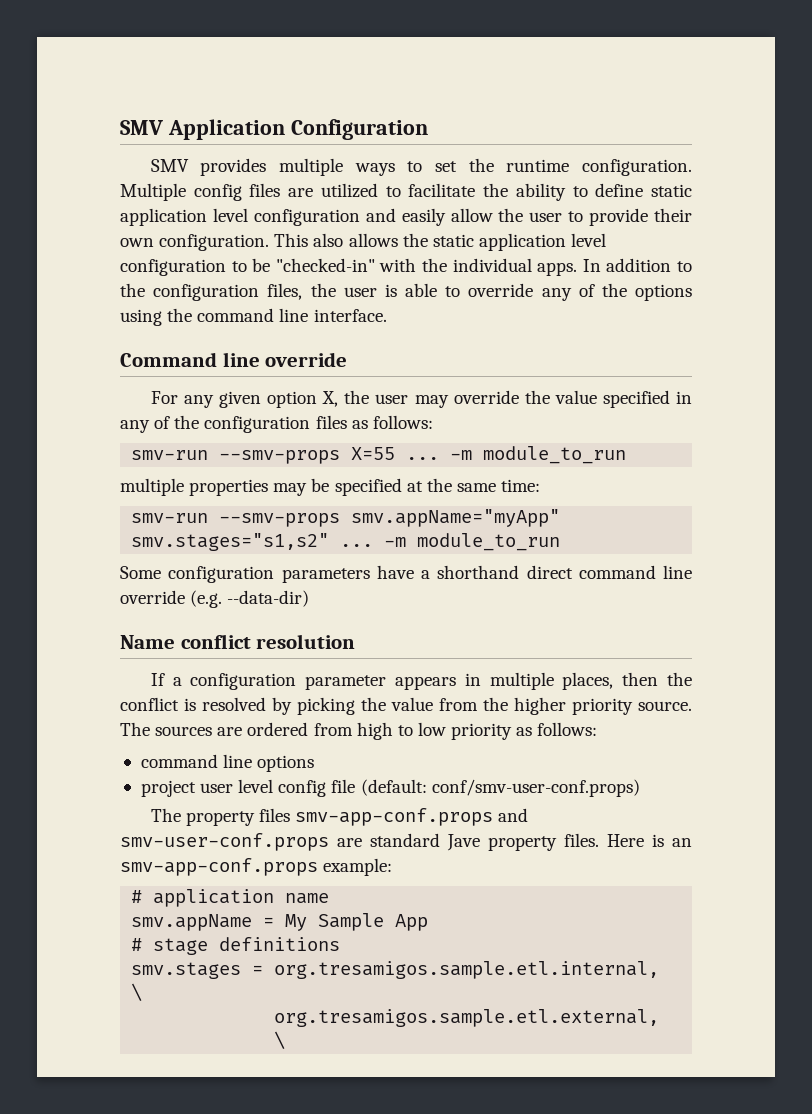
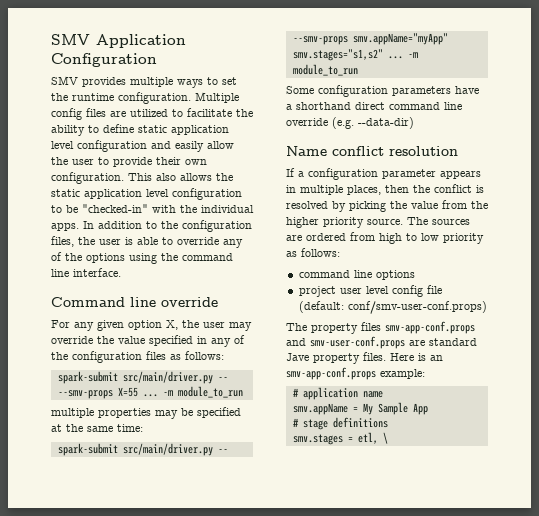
- smv-run --smv-props X=55 ...
+ spark-submit src/main/driver.py -- --smv-props X=55 ...
- smv-run --smv-props smv.appName="myApp" smv.stages="s1,s2" ...
+ spark-submit src/main/driver.py -- --smv-props smv.appName="myApp" smv.stages="s1,s2" ...
- smv.stages = org.tresamigos.sample.etl.internal, \
- org.tresamigos.sample.etl.external, \
+ smv.stages = etl, \

